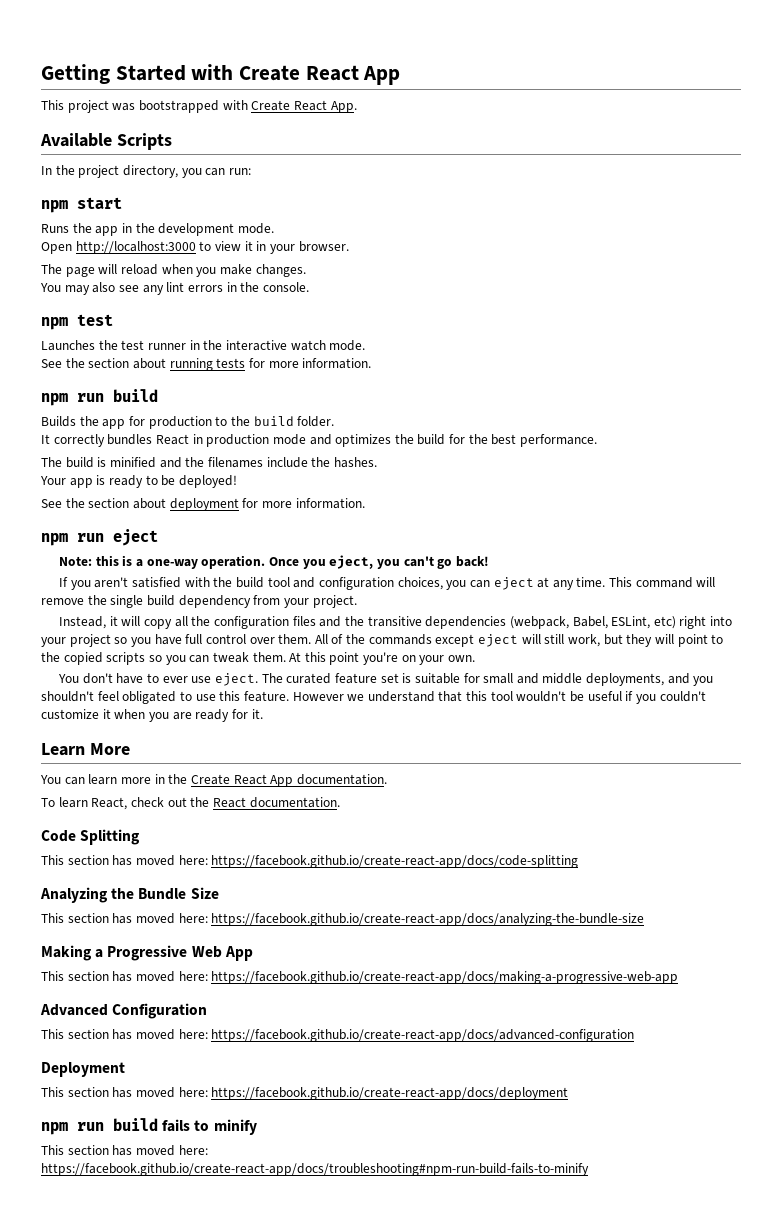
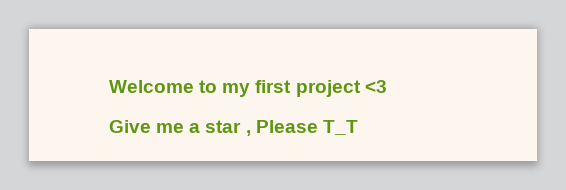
- Getting Started with Create React App
- This project was bootstrapped with Create React App.
- Available Scripts
- In the project directory, you can run:
- npm start
- Runs the app in the development mode.
- Open http://localhost:3000 to view it in your browser.
- The page will reload when you make changes.
- You may also see any lint errors in the console.
- npm test
- Launches the test runner in the interactive watch mode.
- See the section about running tests for more information.
- npm run build
- Builds the app for production to the build folder.
- It correctly bundles React in production mode and optimizes the build for the best performance.
- The build is minified and the filenames include the hashes.
- Your app is ready to be deployed!
- See the section about deployment for more information.
- npm run eject
- Note: this is a one-way operation. Once you eject, you can't go back!
- If you aren't satisfied with the build tool and configuration choices, you can eject at any time. This command will remove the single build dependency from your project.
- Instead, it will copy all the configuration files and the transitive dependencies (webpack, Babel, ESLint, etc) right into your project so you have full control over them. All of the commands except eject will still work, but they will point to the copied scripts so you can tweak them. At this point you're on your own.
- You don't have to ever use eject. The curated feature set is suitable for small and middle deployments, and you shouldn't feel obligated to use this feature. However we understand that this tool wouldn't be useful if you couldn't customize it when you are ready for it.
- Learn More
- You can learn more in the Create React App documentation.
- To learn React, check out the React documentation.
- Code Splitting
- This section has moved here: https://facebook.github.io/create-react-app/docs/code-splitting
- Analyzing the Bundle Size
- This section has moved here: https://facebook.github.io/create-react-app/docs/analyzing-the-bundle-size
- Making a Progressive Web App
- This section has moved here: https://facebook.github.io/create-react-app/docs/making-a-progressive-web-app
- Advanced Configuration
- This section has moved here: https://facebook.github.io/create-react-app/docs/advanced-configuration
- Deployment
- This section has moved here: https://facebook.github.io/create-react-app/docs/deployment
- npm run build fails to minify
- This section has moved here: https://facebook.github.io/create-react-app/docs/troubleshooting#npm-run-build-fails-to-minify
+ Welcome to my first project <3
+ Give me a star , Please T_T

